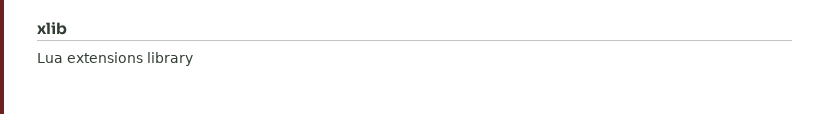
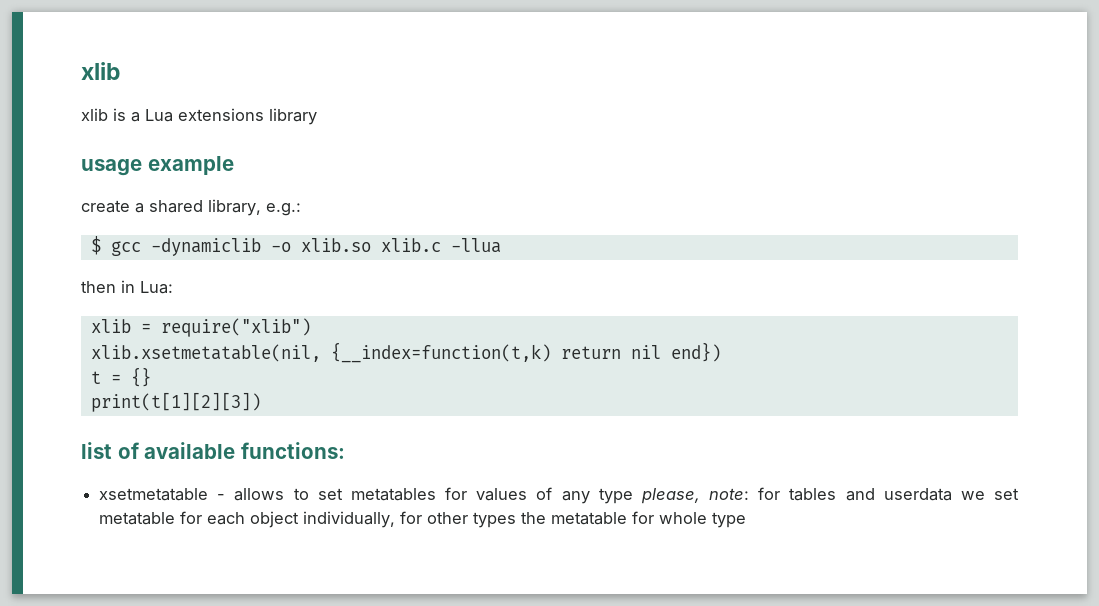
- Lua extensions library
+ xlib is a Lua extensions library
+ usage example
+ create a shared library, e.g.:
+ $ gcc -dynamiclib -o xlib.so xlib.c -llua
+ then in Lua:
+ xlib = require("xlib")
+ xlib.xsetmetatable(nil, {__index=function(t,k) return nil end})
+ t = {}
+ print(t[1][2][3])
+ list of available functions:
+ xsetmetatable - allows to set metatables for values of any type please, note: for tables and userdata we set metatable for each object individually, for other types the metatable for whole type

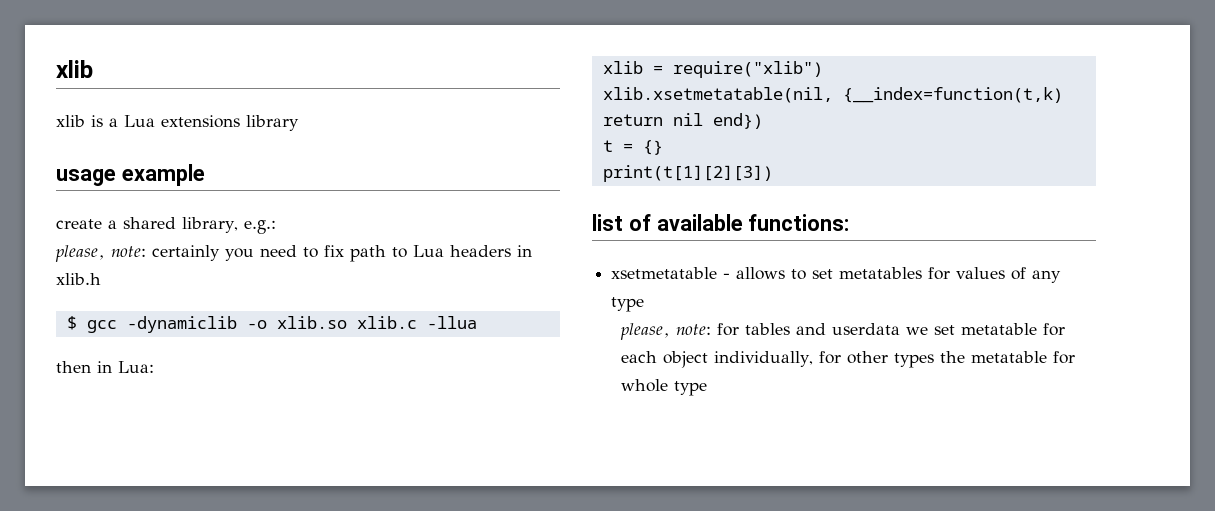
+ please, note: certainly you need to fix path to Lua headers in xlib.h
- xsetmetatable - allows to set metatables for values of any type please, note: for tables and userdata we set metatable for each object individually, for other types the metatable for whole type
+ xsetmetatable - allows to set metatables for values of any type
+ please, note: for tables and userdata we set metatable for each object individually, for other types the metatable for whole type

